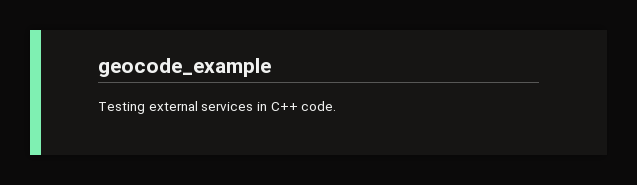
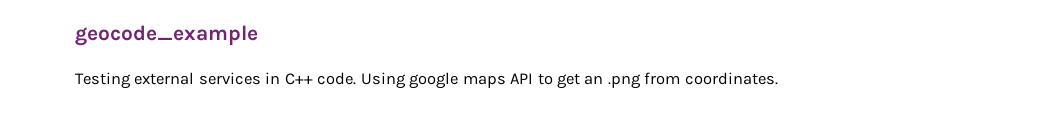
+ Using google maps API to get an .png from coordinates.

